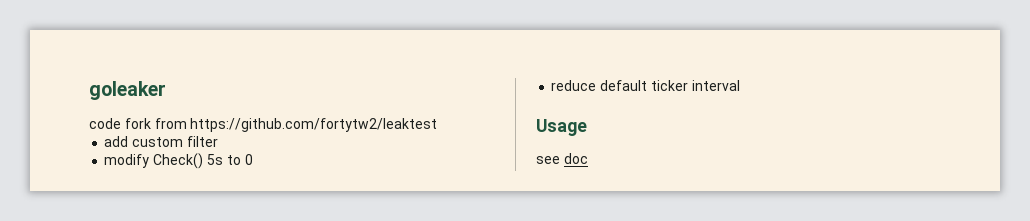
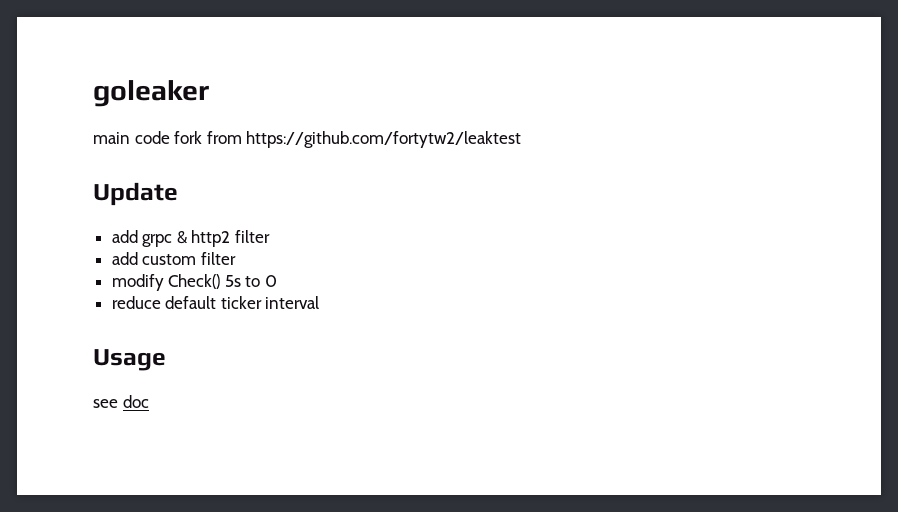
- code fork from https://github.com/fortytw2/leaktest
+ main code fork from https://github.com/fortytw2/leaktest
+ Update
+ add grpc & http2 filter

